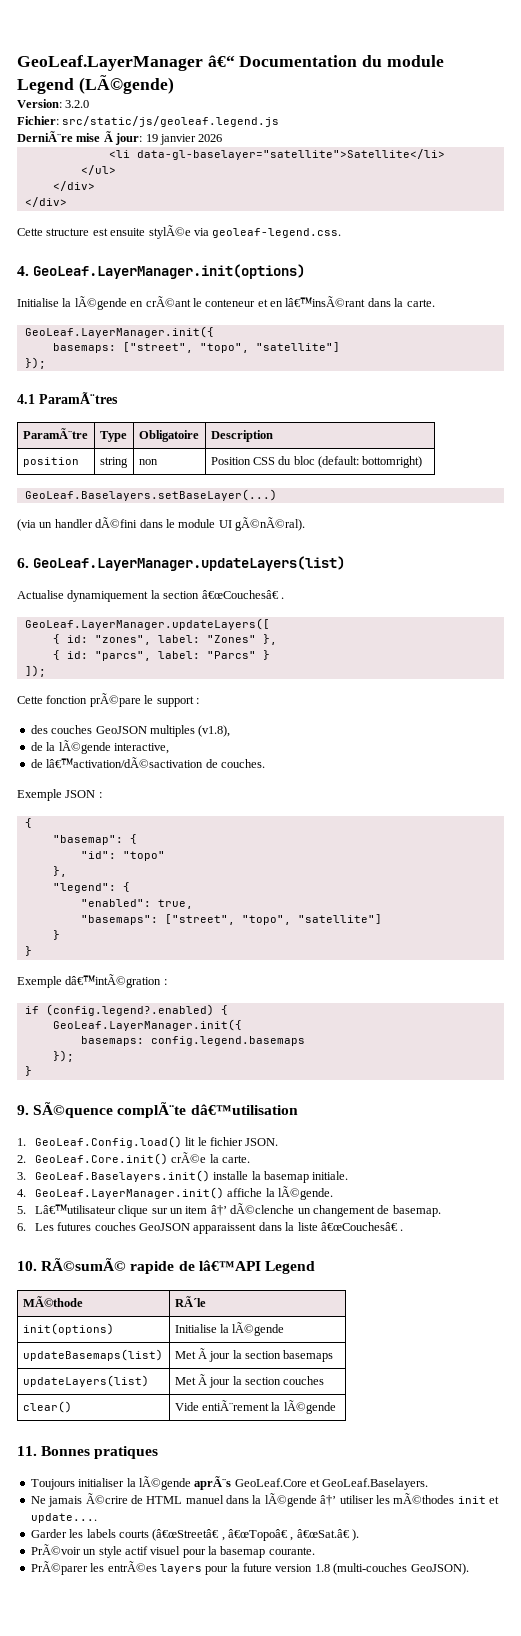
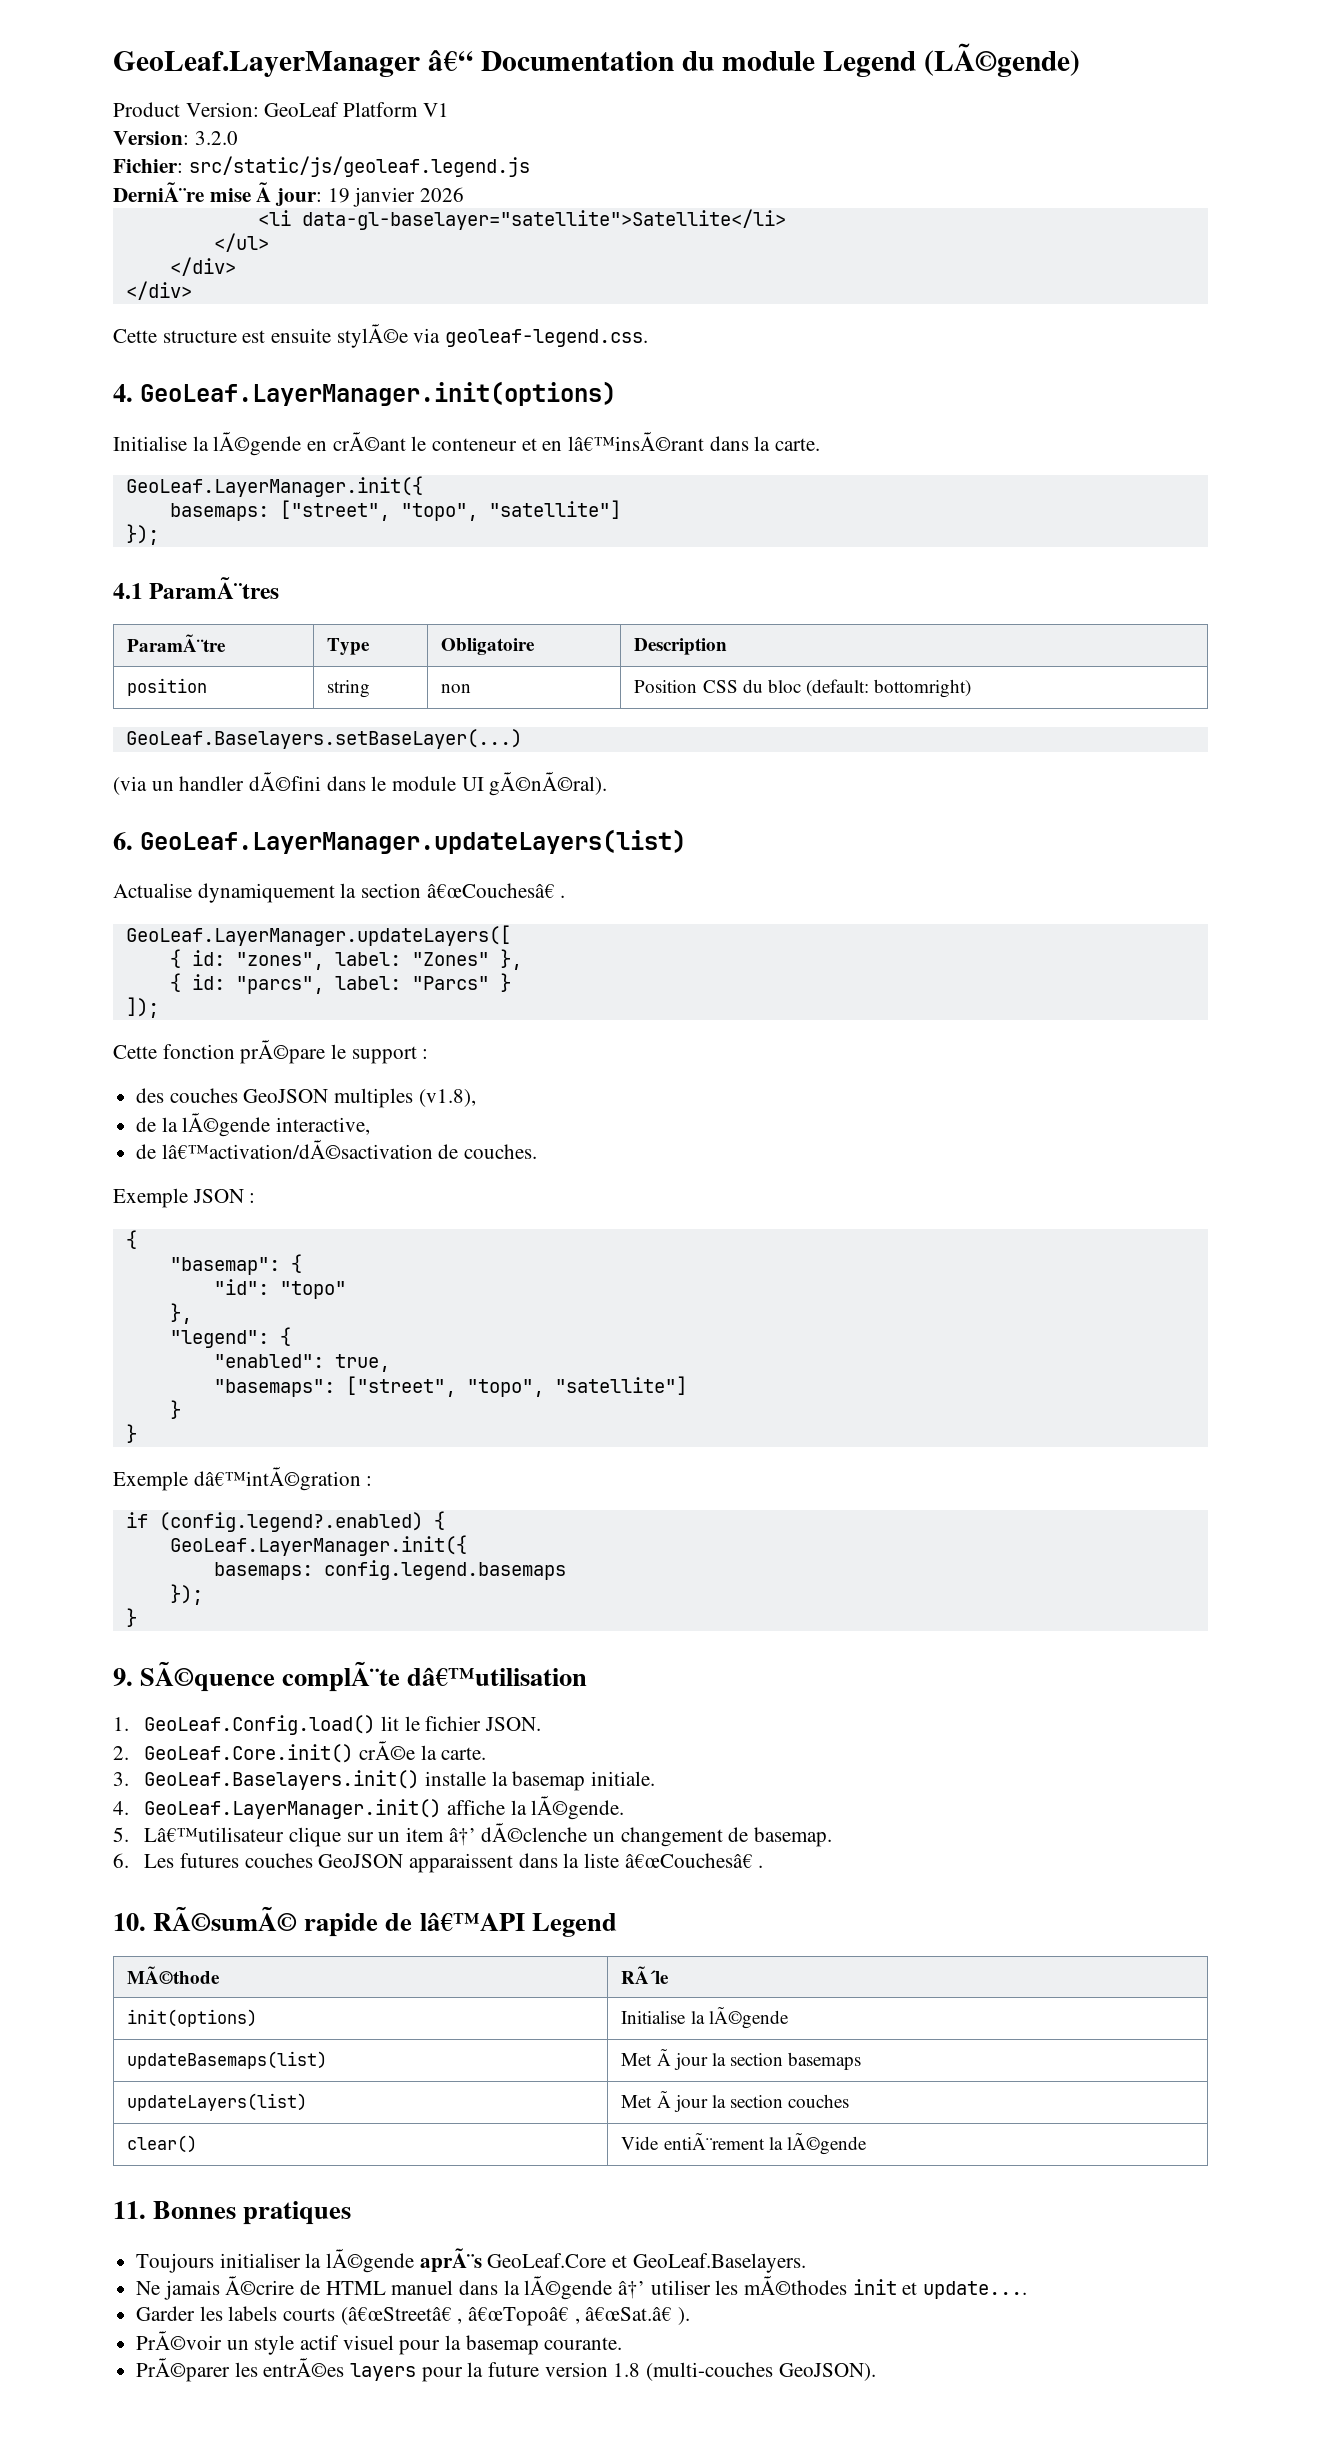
+ Product Version: GeoLeaf Platform V1

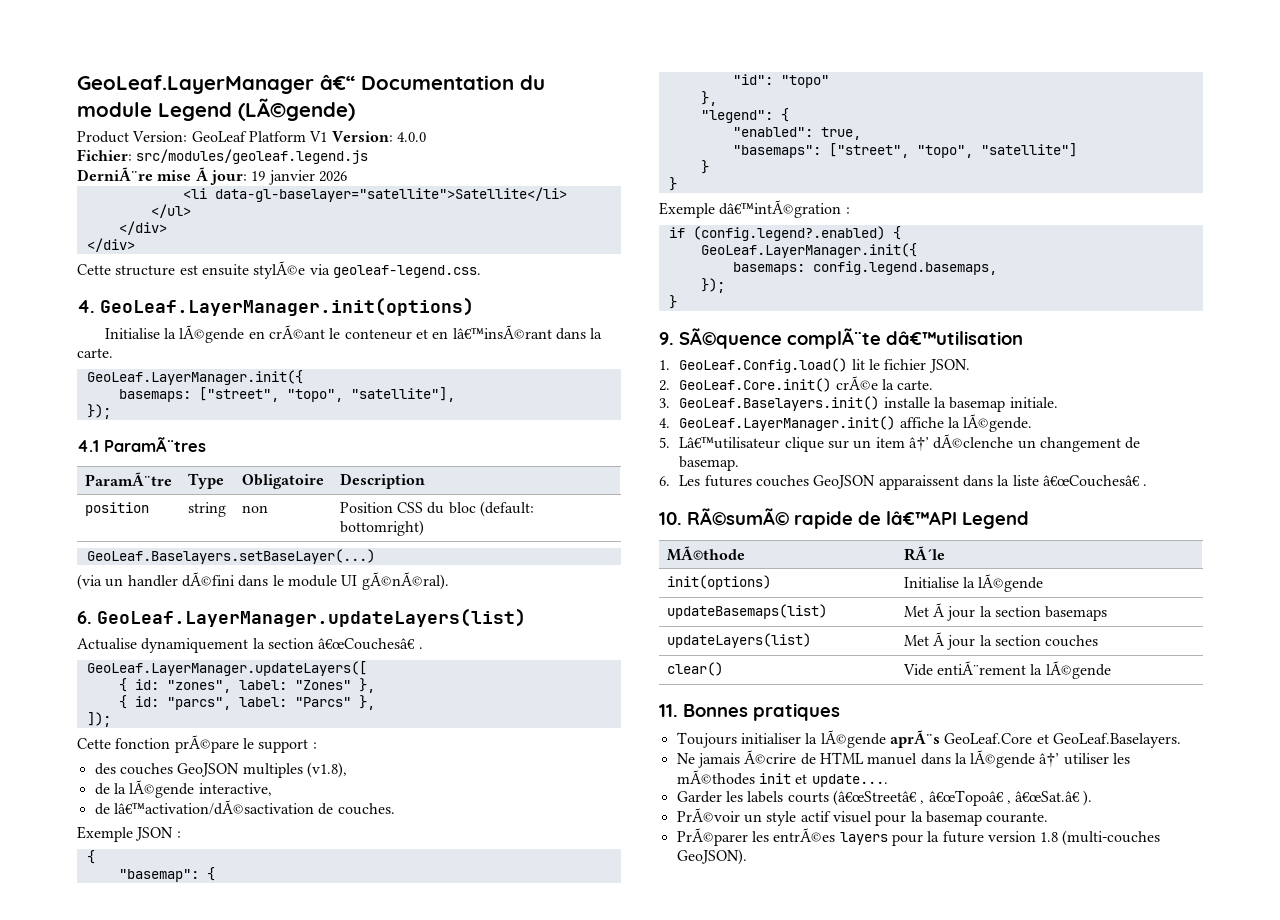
- Product Version: GeoLeaf Platform V1
- Version: 3.2.0
+ Product Version: GeoLeaf Platform V1 Version: 4.0.0
- Fichier: src/static/js/geoleaf.legend.js
+ Fichier: src/modules/geoleaf.legend.js
- basemaps: ["street", "topo", "satellite"]
+ basemaps: ["street", "topo", "satellite"],
- { id: "parcs", label: "Parcs" }
+ { id: "parcs", label: "Parcs" },
- basemaps: config.legend.basemaps
+ basemaps: config.legend.basemaps,

